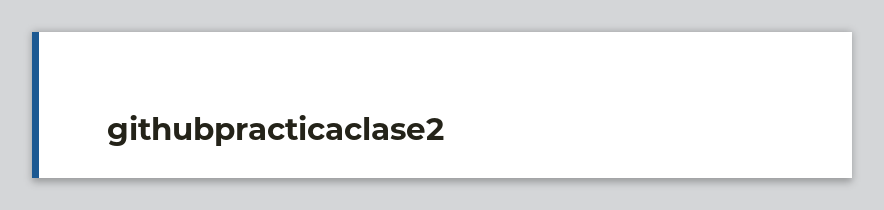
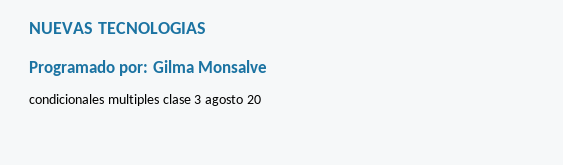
- githubpracticaclase2
+ NUEVAS TECNOLOGIAS
+ Programado por: Gilma Monsalve
+ condicionales multiples clase 3 agosto 20

